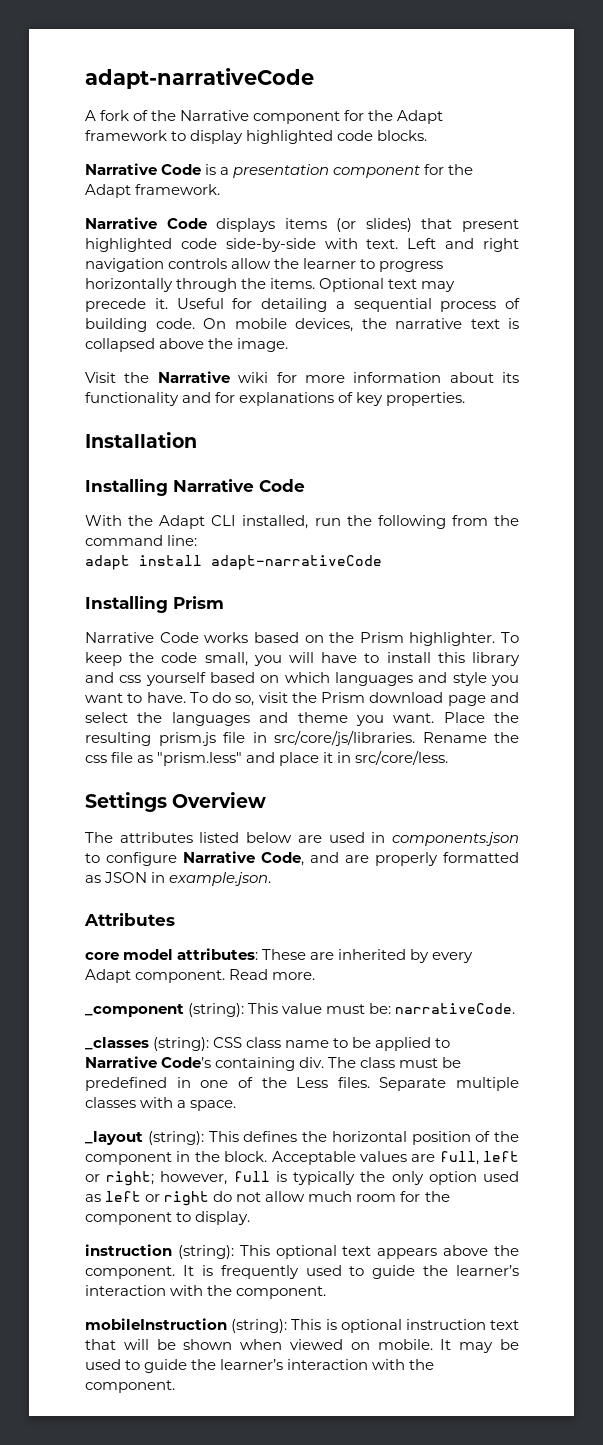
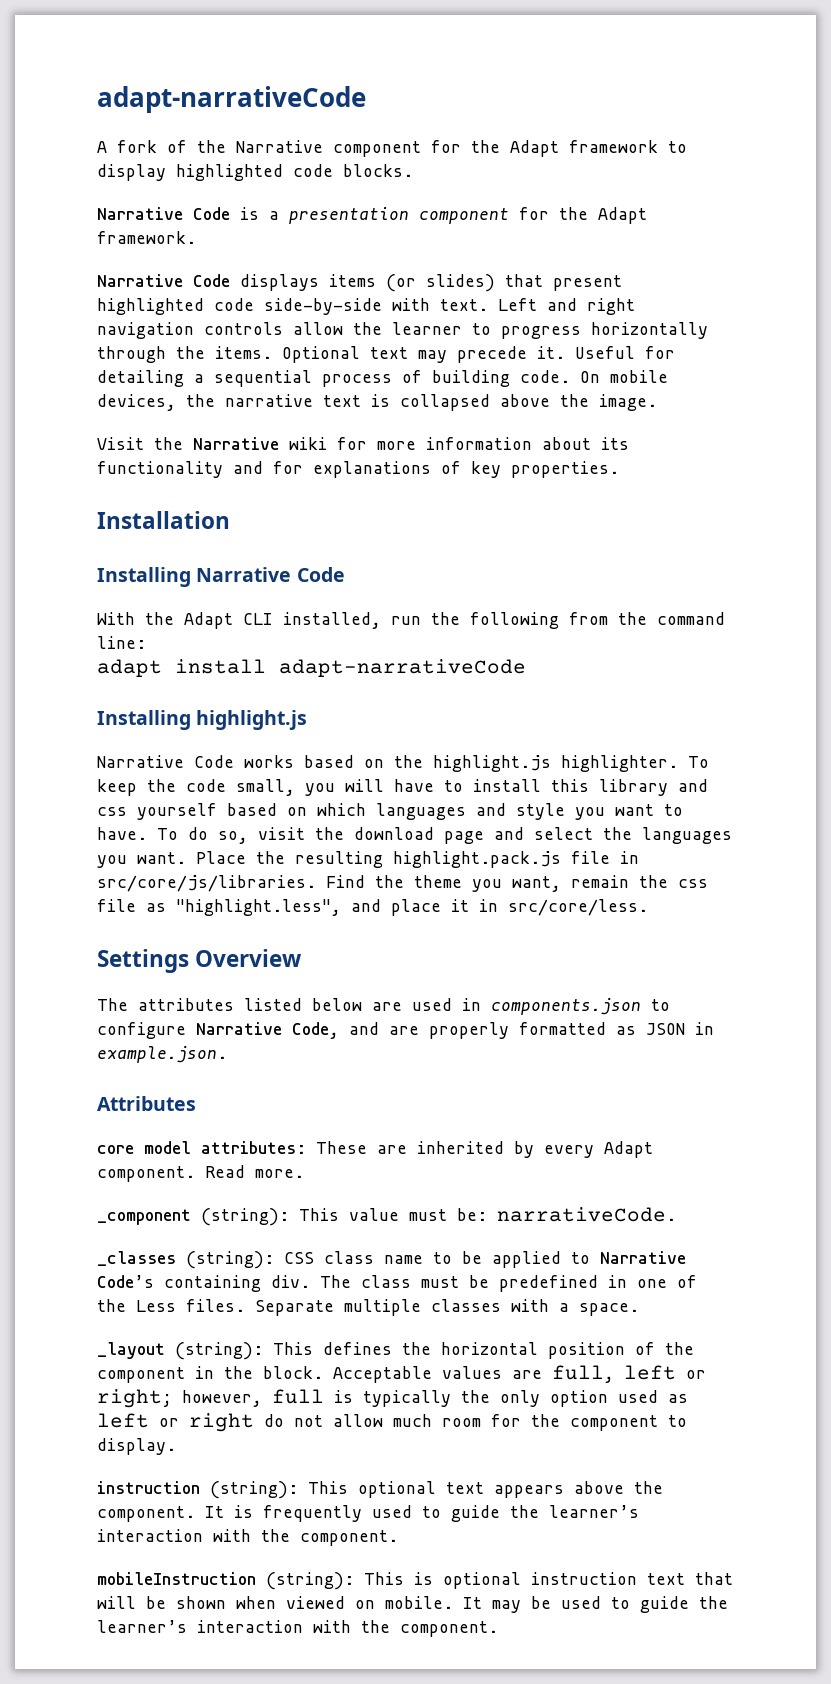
- Installing Prism
+ Installing highlight.js
- Narrative Code works based on the Prism highlighter.
+ Narrative Code works based on the highlight.js highlighter.
- To do so, visit the Prism download page and select the languages and theme you want.
+ To do so, visit the download page and select the languages you want.
- Place the resulting prism.js file in src/core/js/libraries.
+ Place the resulting highlight.pack.js file in src/core/js/libraries.
- Rename the css file as "prism.less" and place it in src/core/less.
+ Find the theme you want, remain the css file as "highlight.less", and place it in src/core/less.

